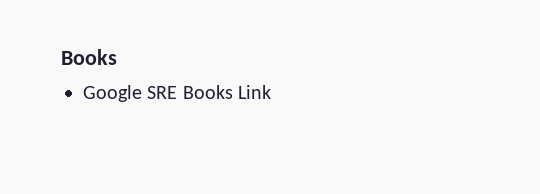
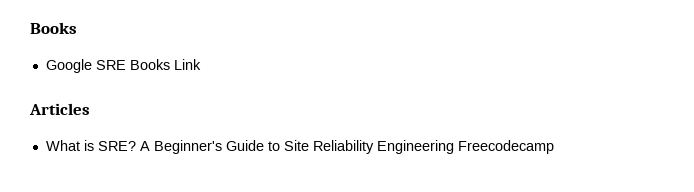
+ Articles
+ What is SRE? A Beginner's Guide to Site Reliability Engineering Freecodecamp

